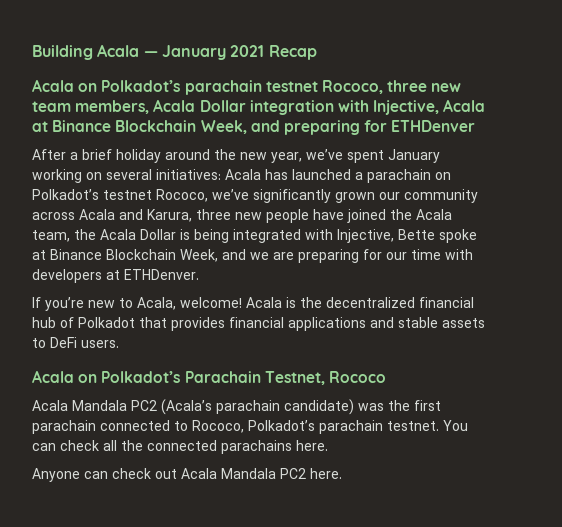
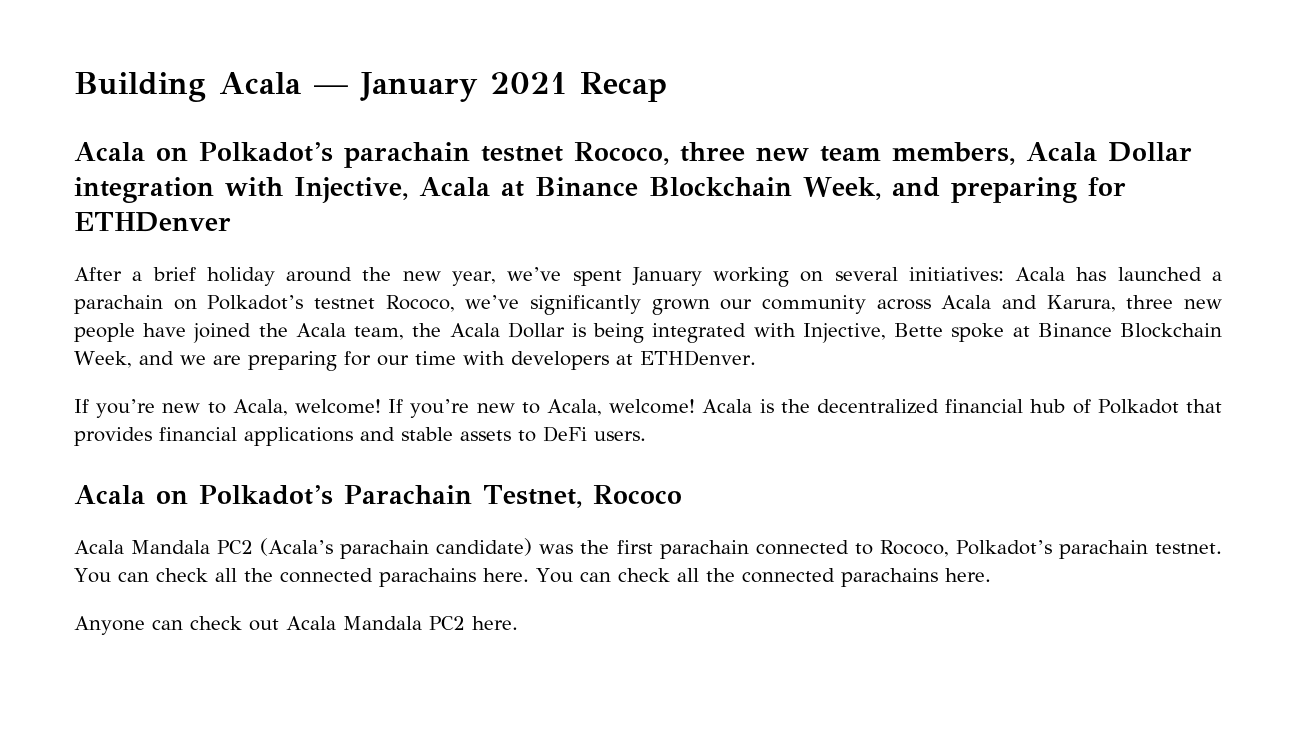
- If you’re new to Acala, welcome!
+ If you’re new to Acala, welcome! If you’re new to Acala, welcome!
- You can check all the connected parachains here.
+ You can check all the connected parachains here. You can check all the connected parachains here.

